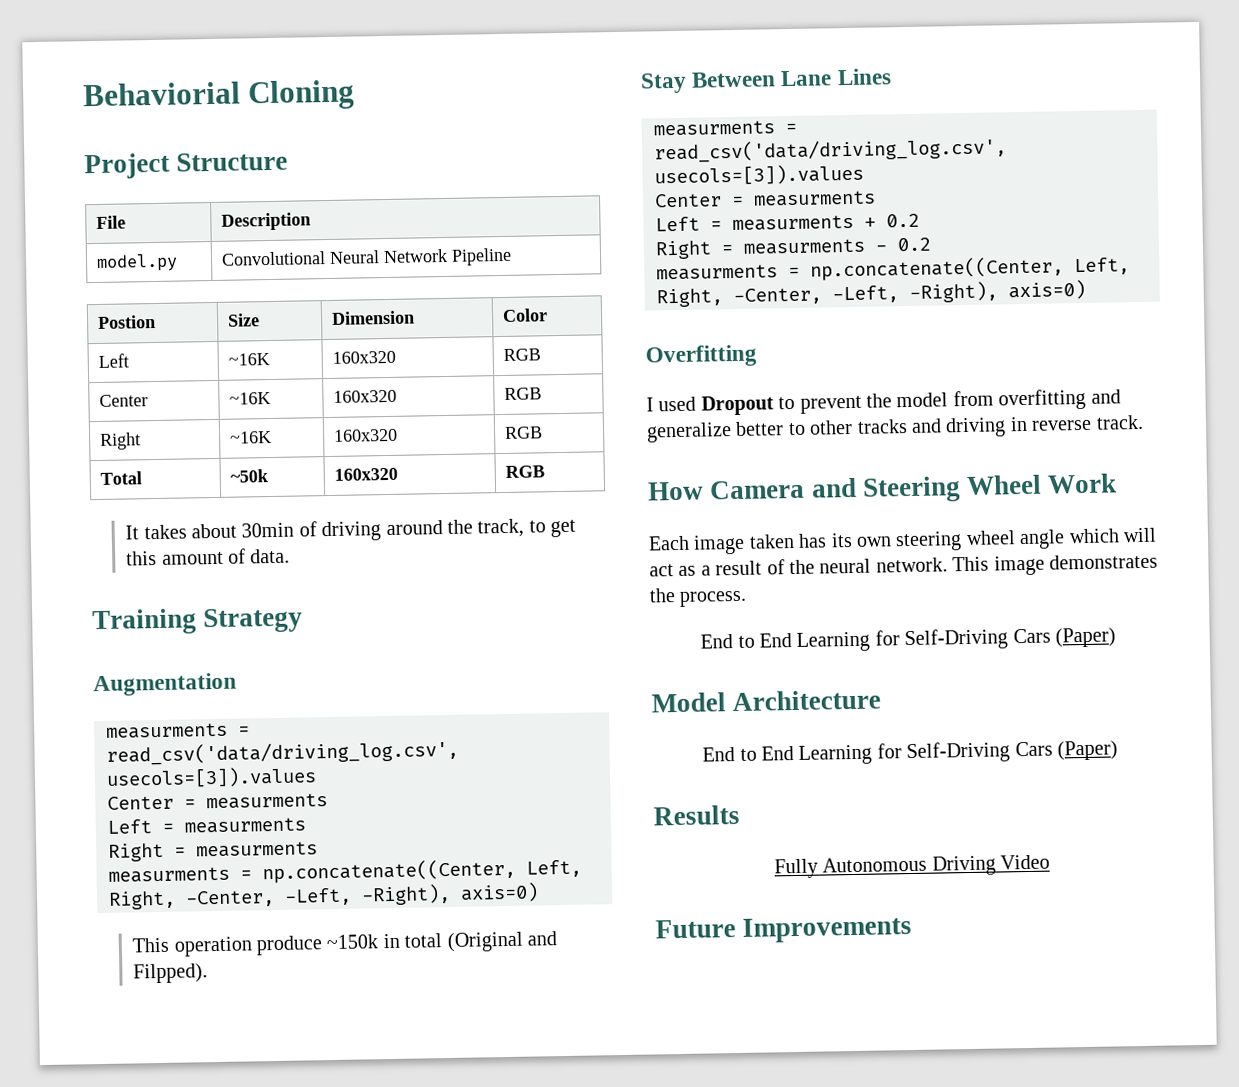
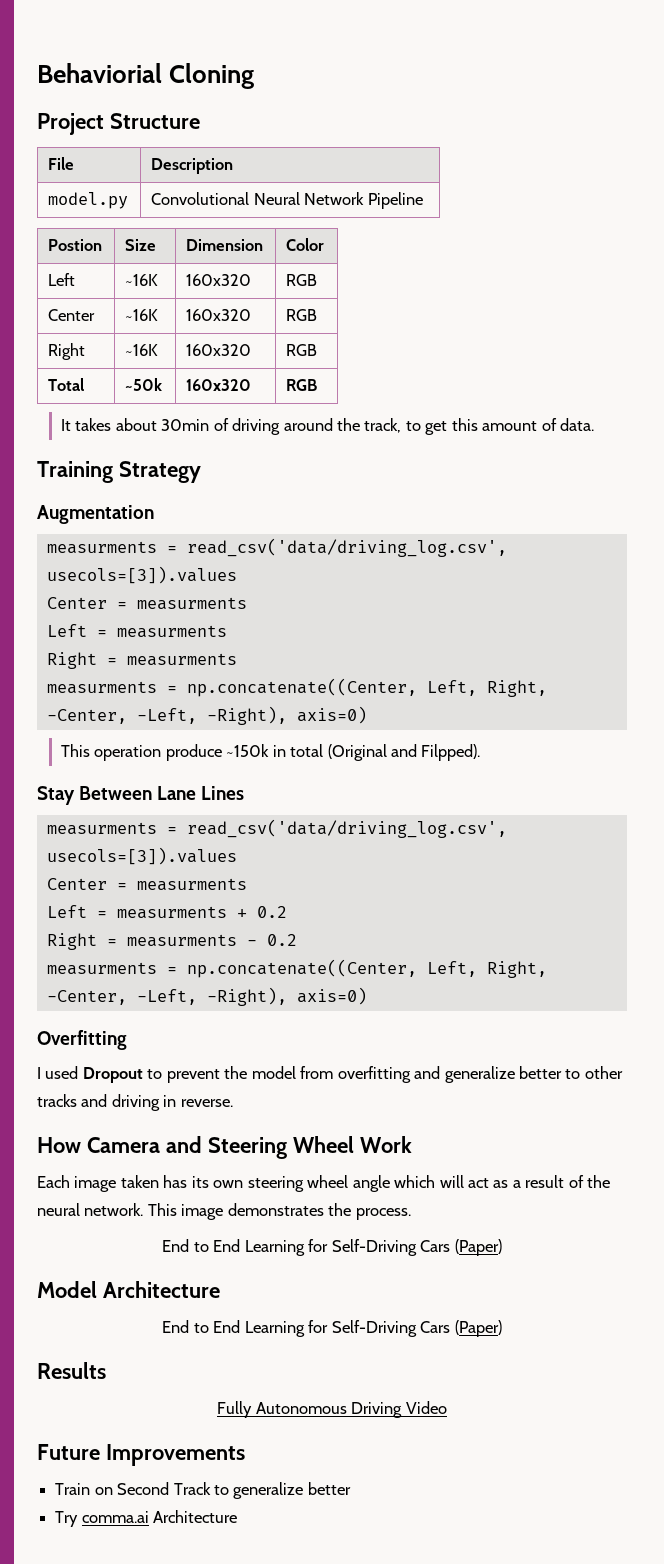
- I used Dropout to prevent the model from overfitting and generalize better to other tracks and driving in reverse track.
+ I used Dropout to prevent the model from overfitting and generalize better to other tracks and driving in reverse.
+ Train on Second Track to generalize better
+ Try comma.ai Architecture

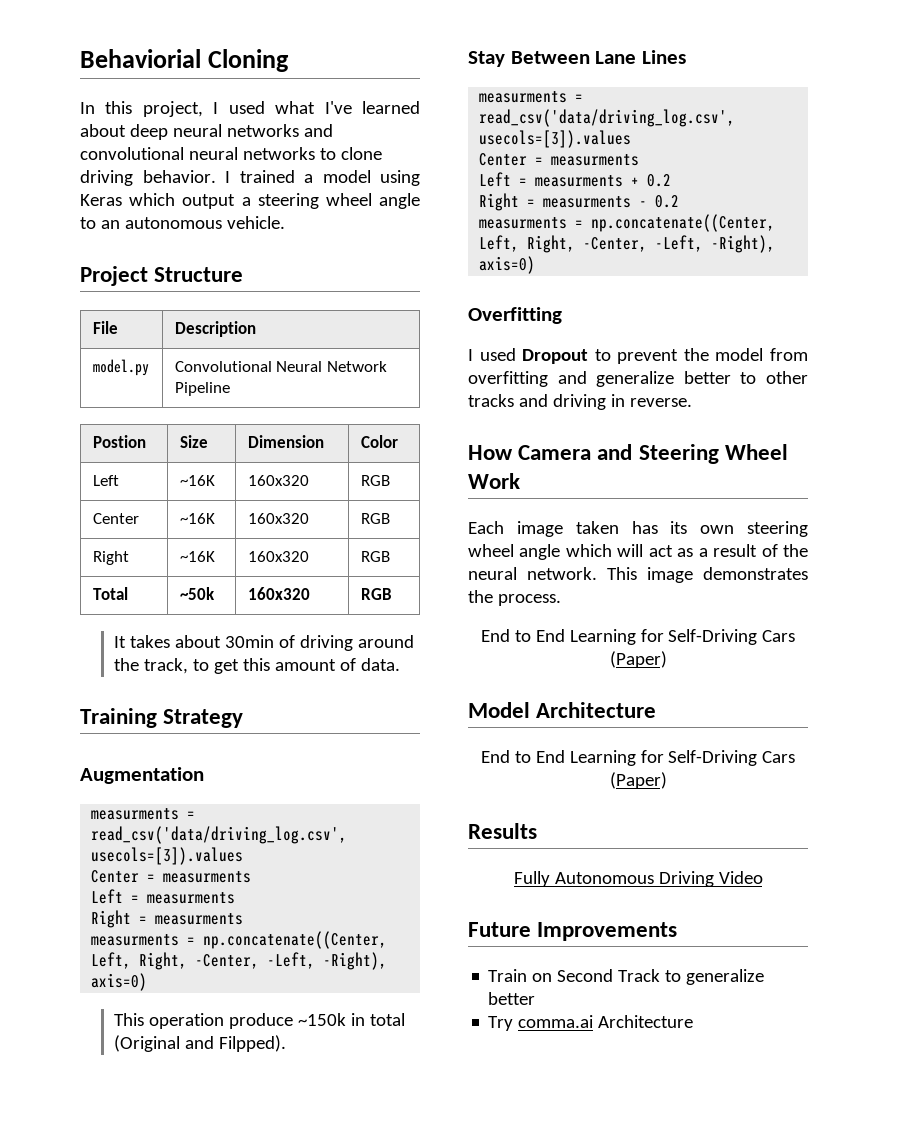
+ In this project, I used what I've learned about deep neural networks and convolutional neural networks to clone driving behavior. I trained a model using Keras which output a steering wheel angle to an autonomous vehicle.

